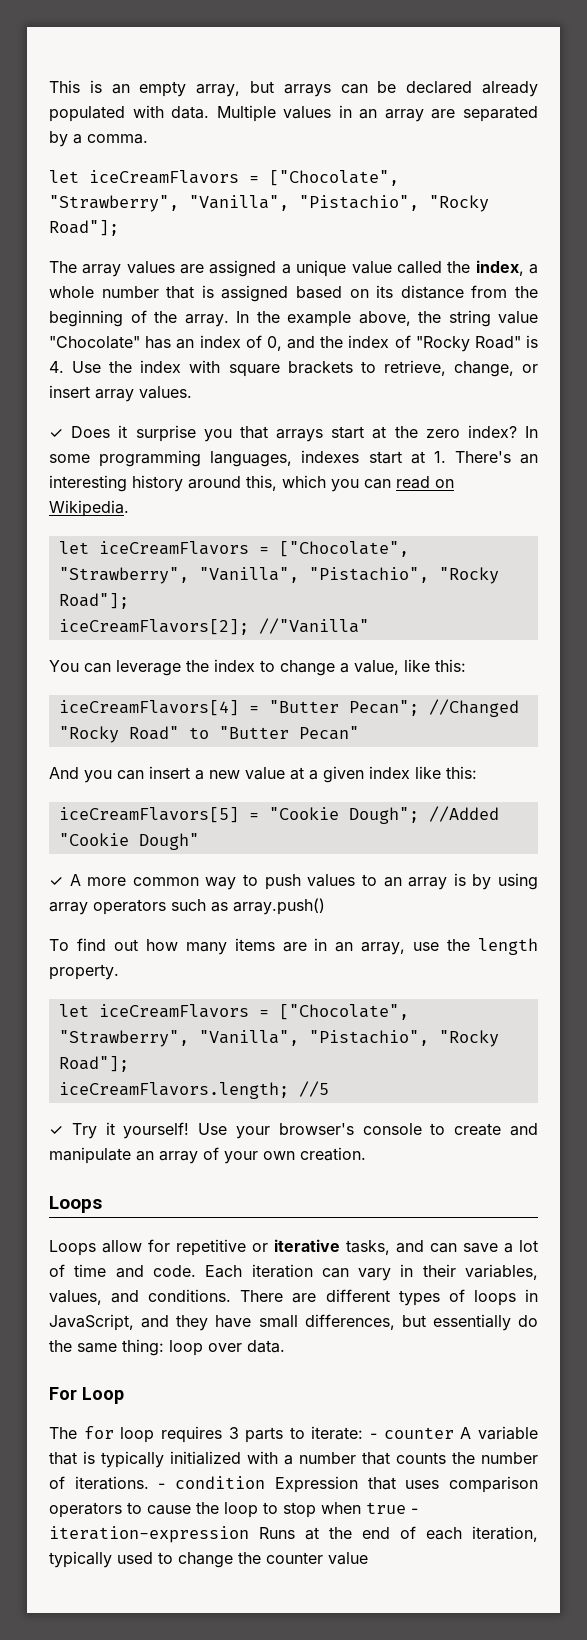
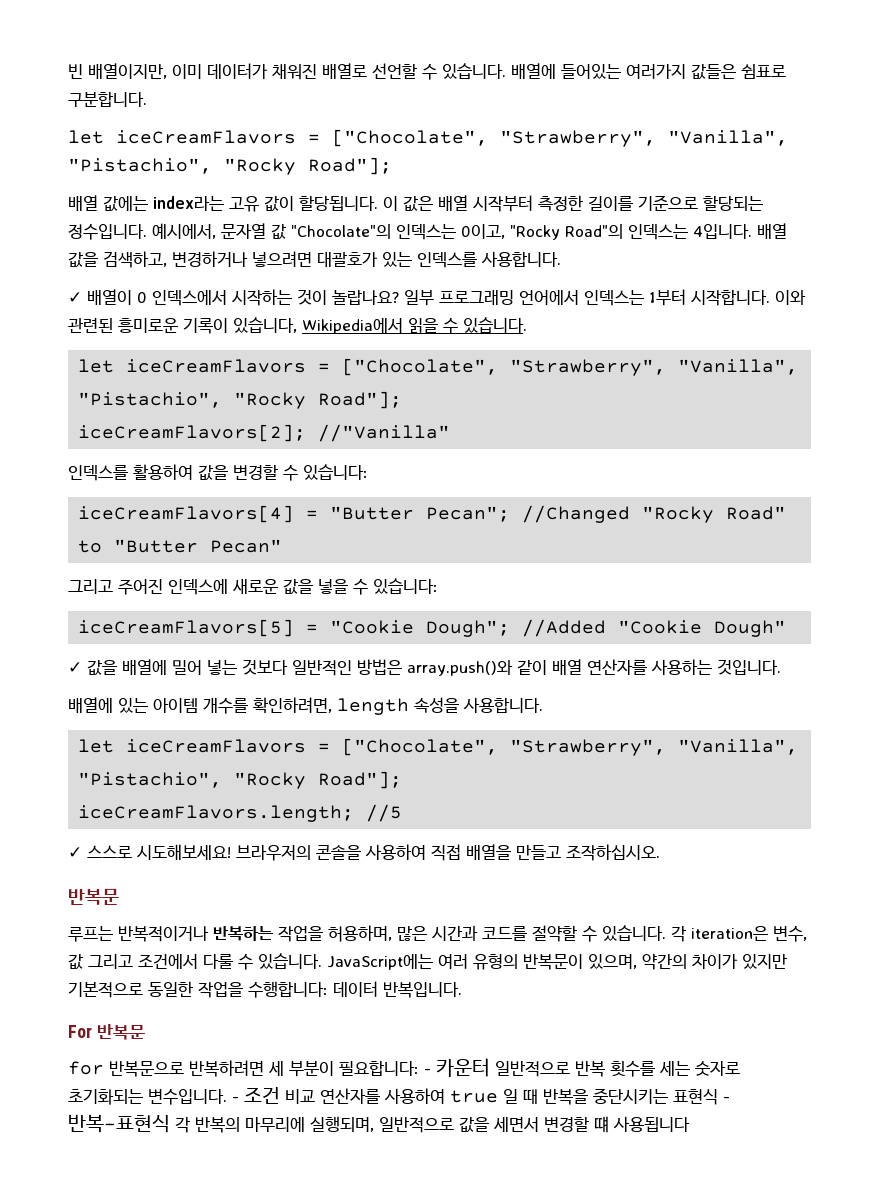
- This is an empty array, but arrays can be declared already populated with data. Multiple values in an array are separated by a comma.
+ 빈 배열이지만, 이미 데이터가 채워진 배열로 선언할 수 있습니다. 배열에 들어있는 여러가지 값들은 쉼표로 구분합니다.
  let iceCreamFlavors = ["Chocolate", "Strawberry", "Vanilla", "Pistachio", "Rocky Road"];
- The array values are assigned a unique value called the index, a whole number that is assigned based on its distance from the beginning of the array. In the example above, the string value "Chocolate" has an index of 0, and the index of "Rocky Road" is 4. Use the index with square brackets to retrieve, change, or insert array values.
- ✓ Does it surprise you that arrays start at the zero index? In some programming languages, indexes start at 1. There's an interesting history around this, which you can read on Wikipedia.
+ 배열 값에는 index라는 고유 값이 할당됩니다. 이 값은 배열 시작부터 측정한 길이를 기준으로 할당되는 정수입니다. 예시에서, 문자열 값 "Chocolate"의 인덱스는 0이고, "Rocky Road"의 인덱스는 4입니다. 배열 값을 검색하고, 변경하거나 넣으려면 대괄호가 있는 인덱스를 사용합니다.
+ ✓ 배열이 0 인덱스에서 시작하는 것이 놀랍나요? 일부 프로그래밍 언어에서 인덱스는 1부터 시작합니다. 이와 관련된 흥미로운 기록이 있습니다, Wikipedia에서 읽을 수 있습니다.
- You can leverage the index to change a value, like this:
+ 인덱스를 활용하여 값을 변경할 수 있습니다:
- And you can insert a new value at a given index like this:
+ 그리고 주어진 인덱스에 새로운 값을 넣을 수 있습니다:
- ✓ A more common way to push values to an array is by using array operators such as array.push()
- To find out how many items are in an array, use the length property.
+ ✓ 값을 배열에 밀어 넣는 것보다 일반적인 방법은 array.push()와 같이 배열 연산자를 사용하는 것입니다.
+ 배열에 있는 아이템 개수를 확인하려면, length 속성을 사용합니다.
- ✓ Try it yourself! Use your browser's console to create and manipulate an array of your own creation.
- Loops
- Loops allow for repetitive or iterative tasks, and can save a lot of time and code. Each iteration can vary in their variables, values, and conditions. There are different types of loops in JavaScript, and they have small differences, but essentially do the same thing: loop over data.
- For Loop
- The for loop requires 3 parts to iterate: - counter A variable that is typically initialized with a number that counts the number of iterations. - condition Expression that uses comparison operators to cause the loop to stop when true - iteration-expression Runs at the end of each iteration, typically used to change the counter value
+ ✓ 스스로 시도해보세요! 브라우저의 콘솔을 사용하여 직접 배열을 만들고 조작하십시오.
+ 반복문
+ 루프는 반복적이거나 반복하는 작업을 허용하며, 많은 시간과 코드를 절약할 수 있습니다. 각 iteration은 변수, 값 그리고 조건에서 다룰 수 있습니다. JavaScript에는 여러 유형의 반복문이 있으며, 약간의 차이가 있지만 기본적으로 동일한 작업을 수행합니다: 데이터 반복입니다.
+ For 반복문
+ for 반복문으로 반복하려면 세 부분이 필요합니다: - 카운터 일반적으로 반복 횟수를 세는 숫자로 초기화되는 변수입니다. - 조건 비교 연산자를 사용하여 true 일 때 반복을 중단시키는 표현식 - 반복-표현식 각 반복의 마무리에 실행되며, 일반적으로 값을 세면서 변경할 떄 사용됩니다

